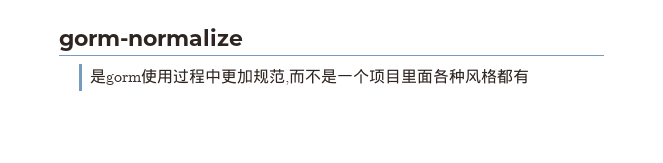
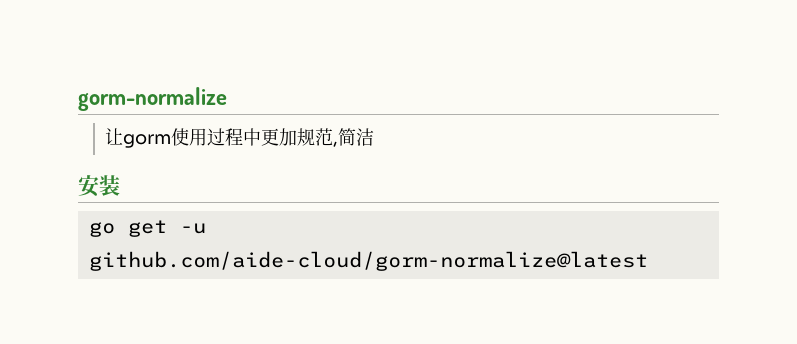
- 是gorm使用过程中更加规范,而不是一个项目里面各种风格都有
+ 让gorm使用过程中更加规范,简洁
+ 安装
+ go get -u github.com/aide-cloud/gorm-normalize@latest

